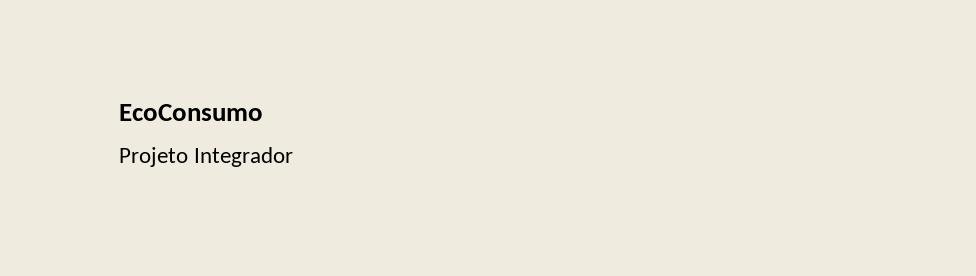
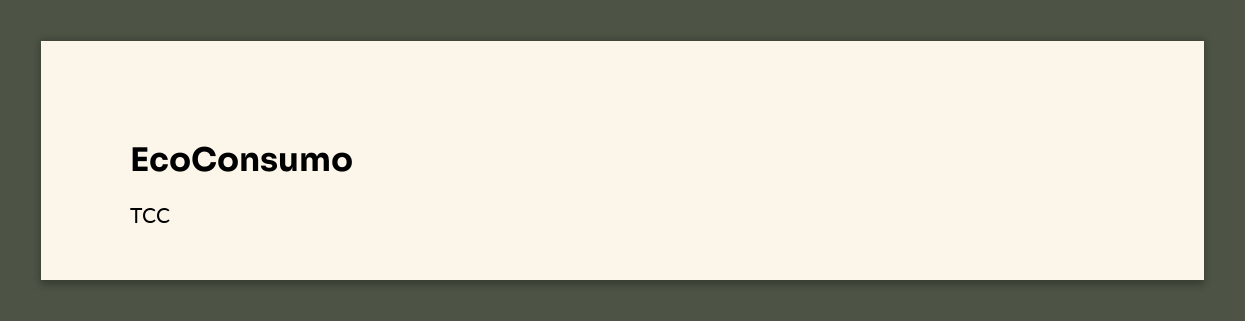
- Projeto Integrador
+ TCC

